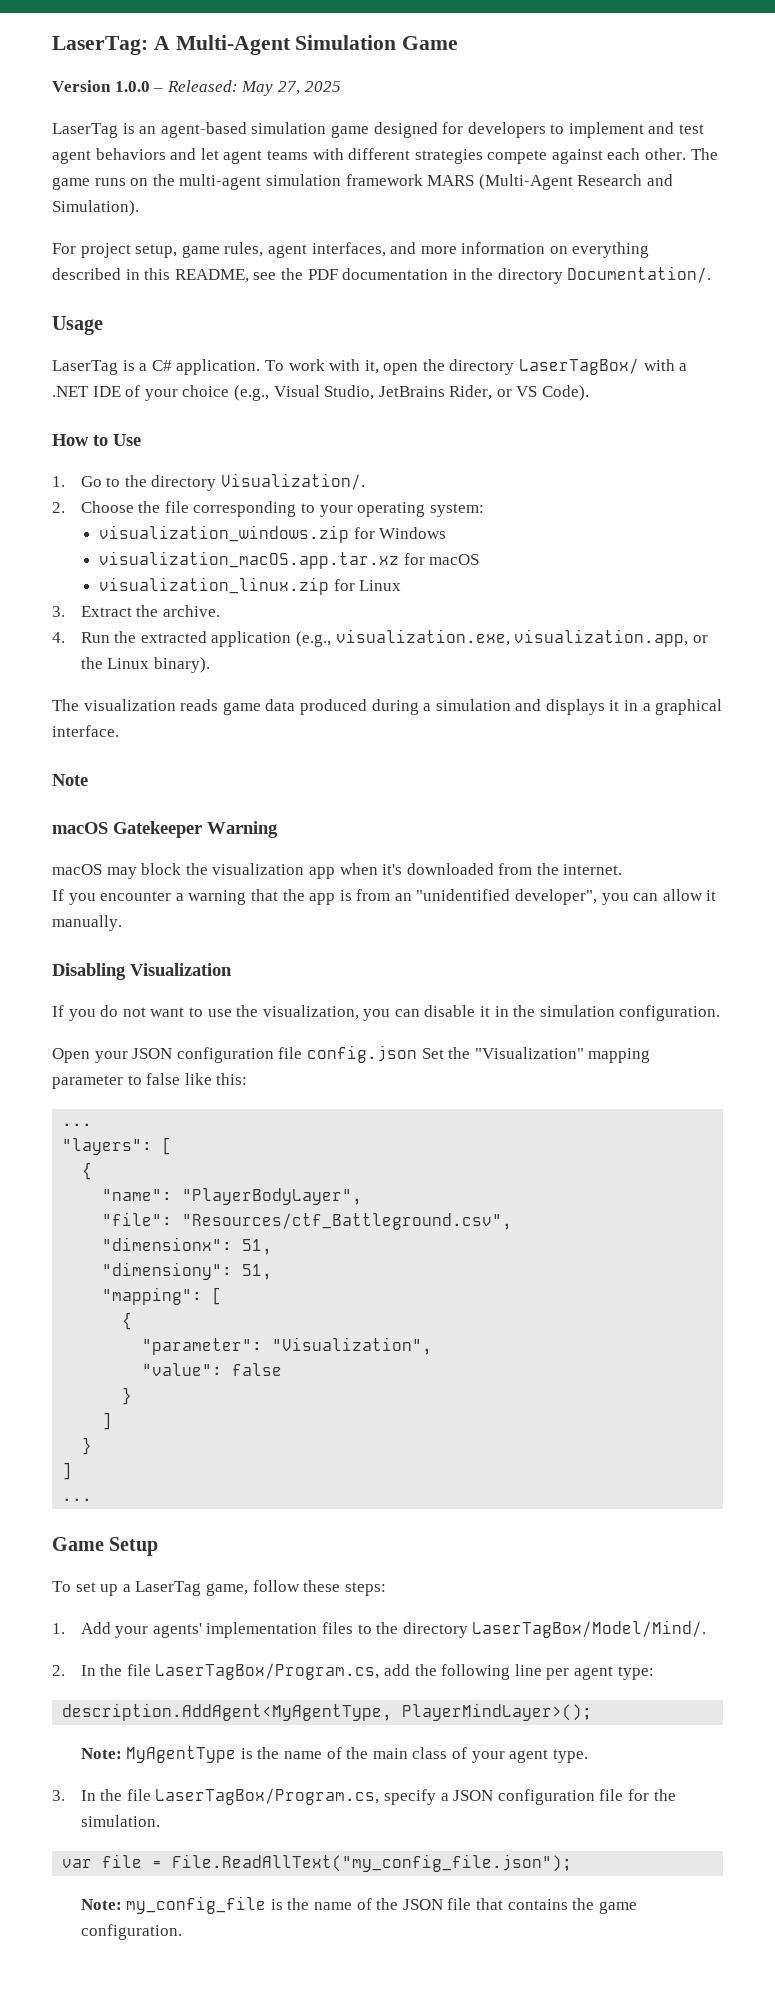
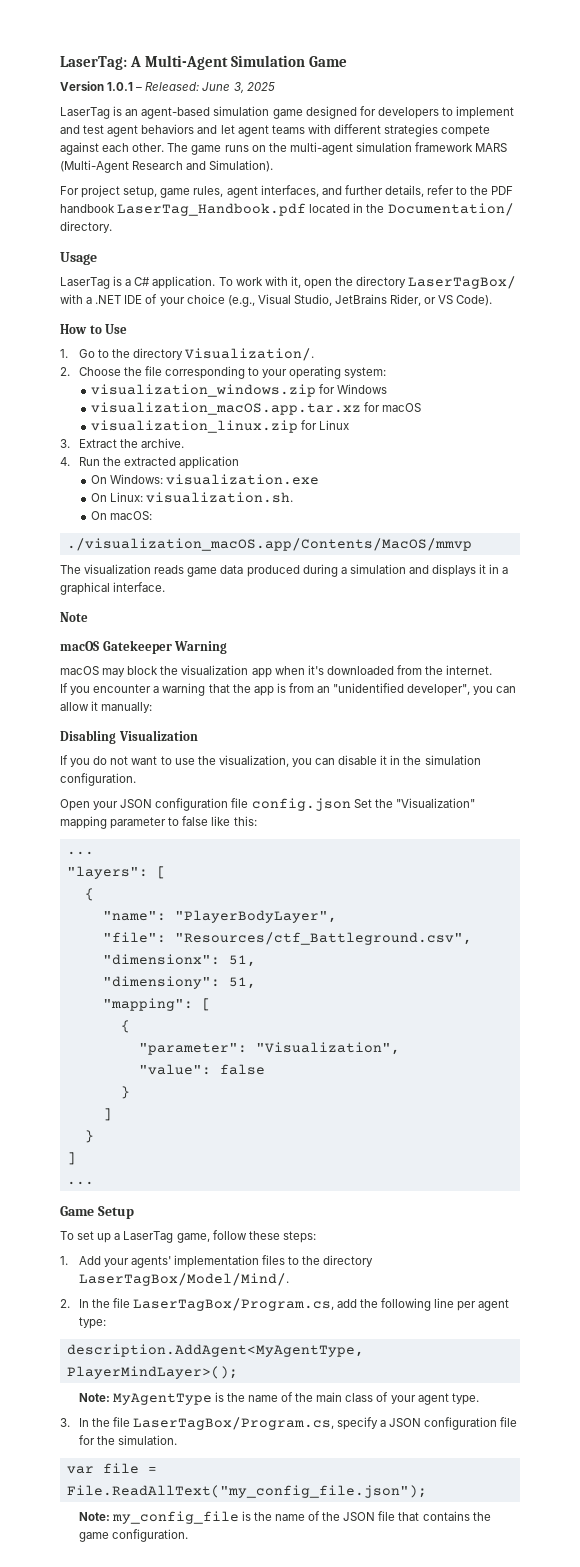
- Version 1.0.0 – Released: May 27, 2025
+ Version 1.0.1 – Released: June 3, 2025
- For project setup, game rules, agent interfaces, and more information on everything described in this README, see the PDF documentation in the directory Documentation/.
+ For project setup, game rules, agent interfaces, and further details, refer to the PDF handbook LaserTag_Handbook.pdf located in the Documentation/ directory.
- 4. Run the extracted application (e.g., visualization.exe, visualization.app, or the Linux binary).
+ 4. Run the extracted application
+ On Windows: visualization.exe
+ On Linux: visualization.sh.
+ On macOS:
+ ./visualization_macOS.app/Contents/MacOS/mmvp
- If you encounter a warning that the app is from an "unidentified developer", you can allow it manually.
+ If you encounter a warning that the app is from an "unidentified developer", you can allow it manually:

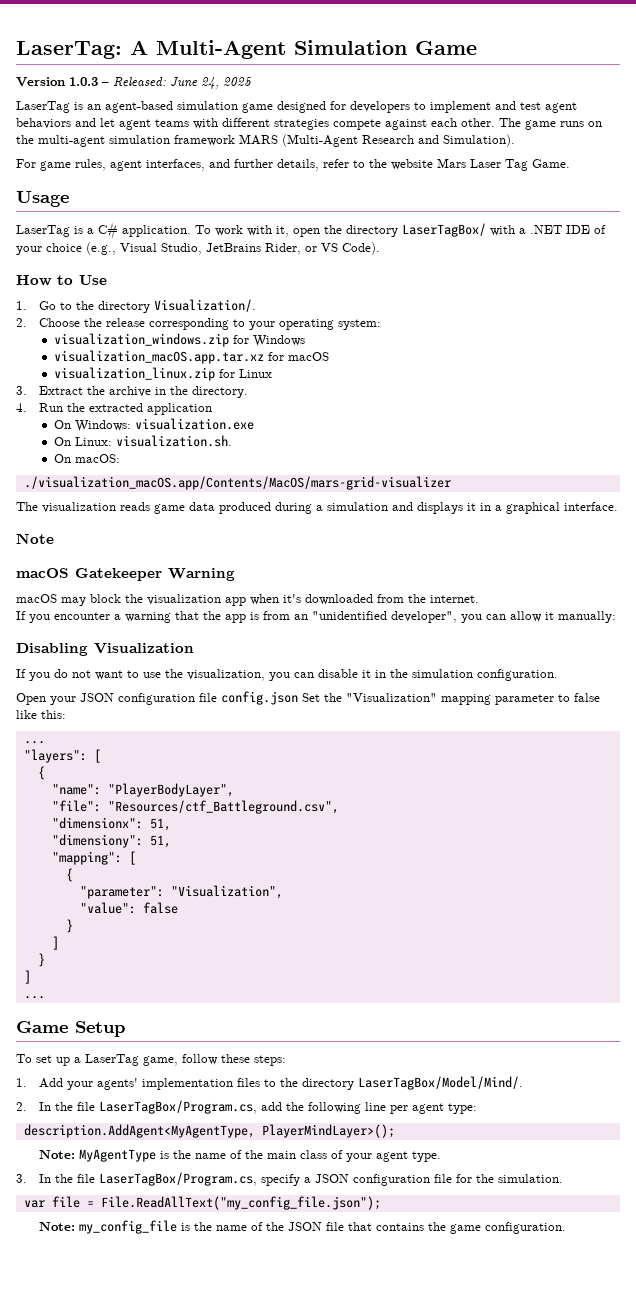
- Version 1.0.1 – Released: June 3, 2025
+ Version 1.0.3 – Released: June 24, 2025
- For project setup, game rules, agent interfaces, and further details, refer to the PDF handbook LaserTag_Handbook.pdf located in the Documentation/ directory.
+ For game rules, agent interfaces, and further details, refer to the website Mars Laser Tag Game.
- 2. Choose the file corresponding to your operating system:
+ 2. Choose the release corresponding to your operating system:
- 3. Extract the archive.
+ 3. Extract the archive in the directory.
- ./visualization_macOS.app/Contents/MacOS/mmvp
+ ./visualization_macOS.app/Contents/MacOS/mars-grid-visualizer

